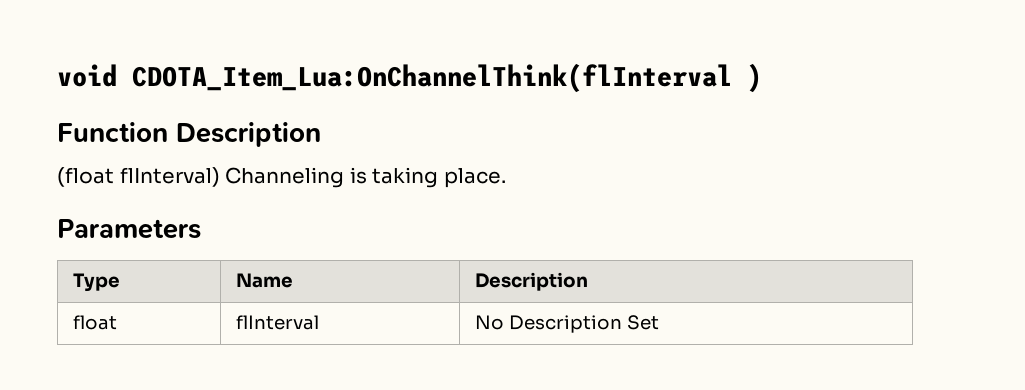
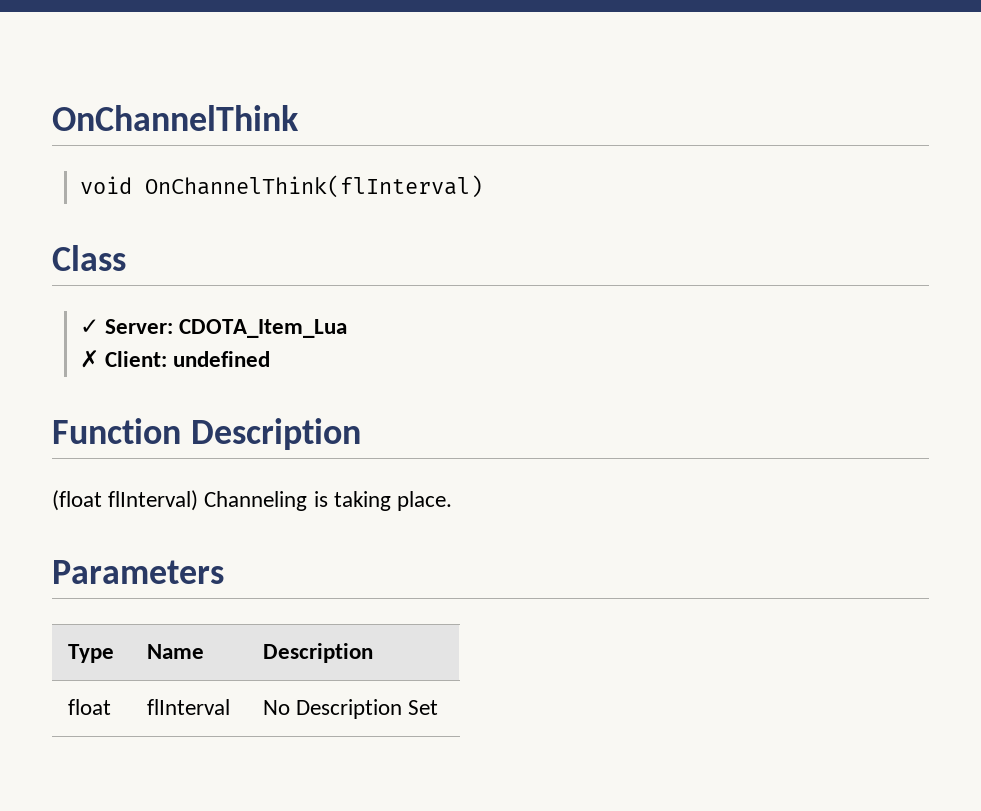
- void CDOTA_Item_Lua:OnChannelThink(flInterval )
+ OnChannelThink
+ void OnChannelThink(flInterval)
+ Class
+ ✓ Server: CDOTA_Item_Lua
+ ✗ Client: undefined

